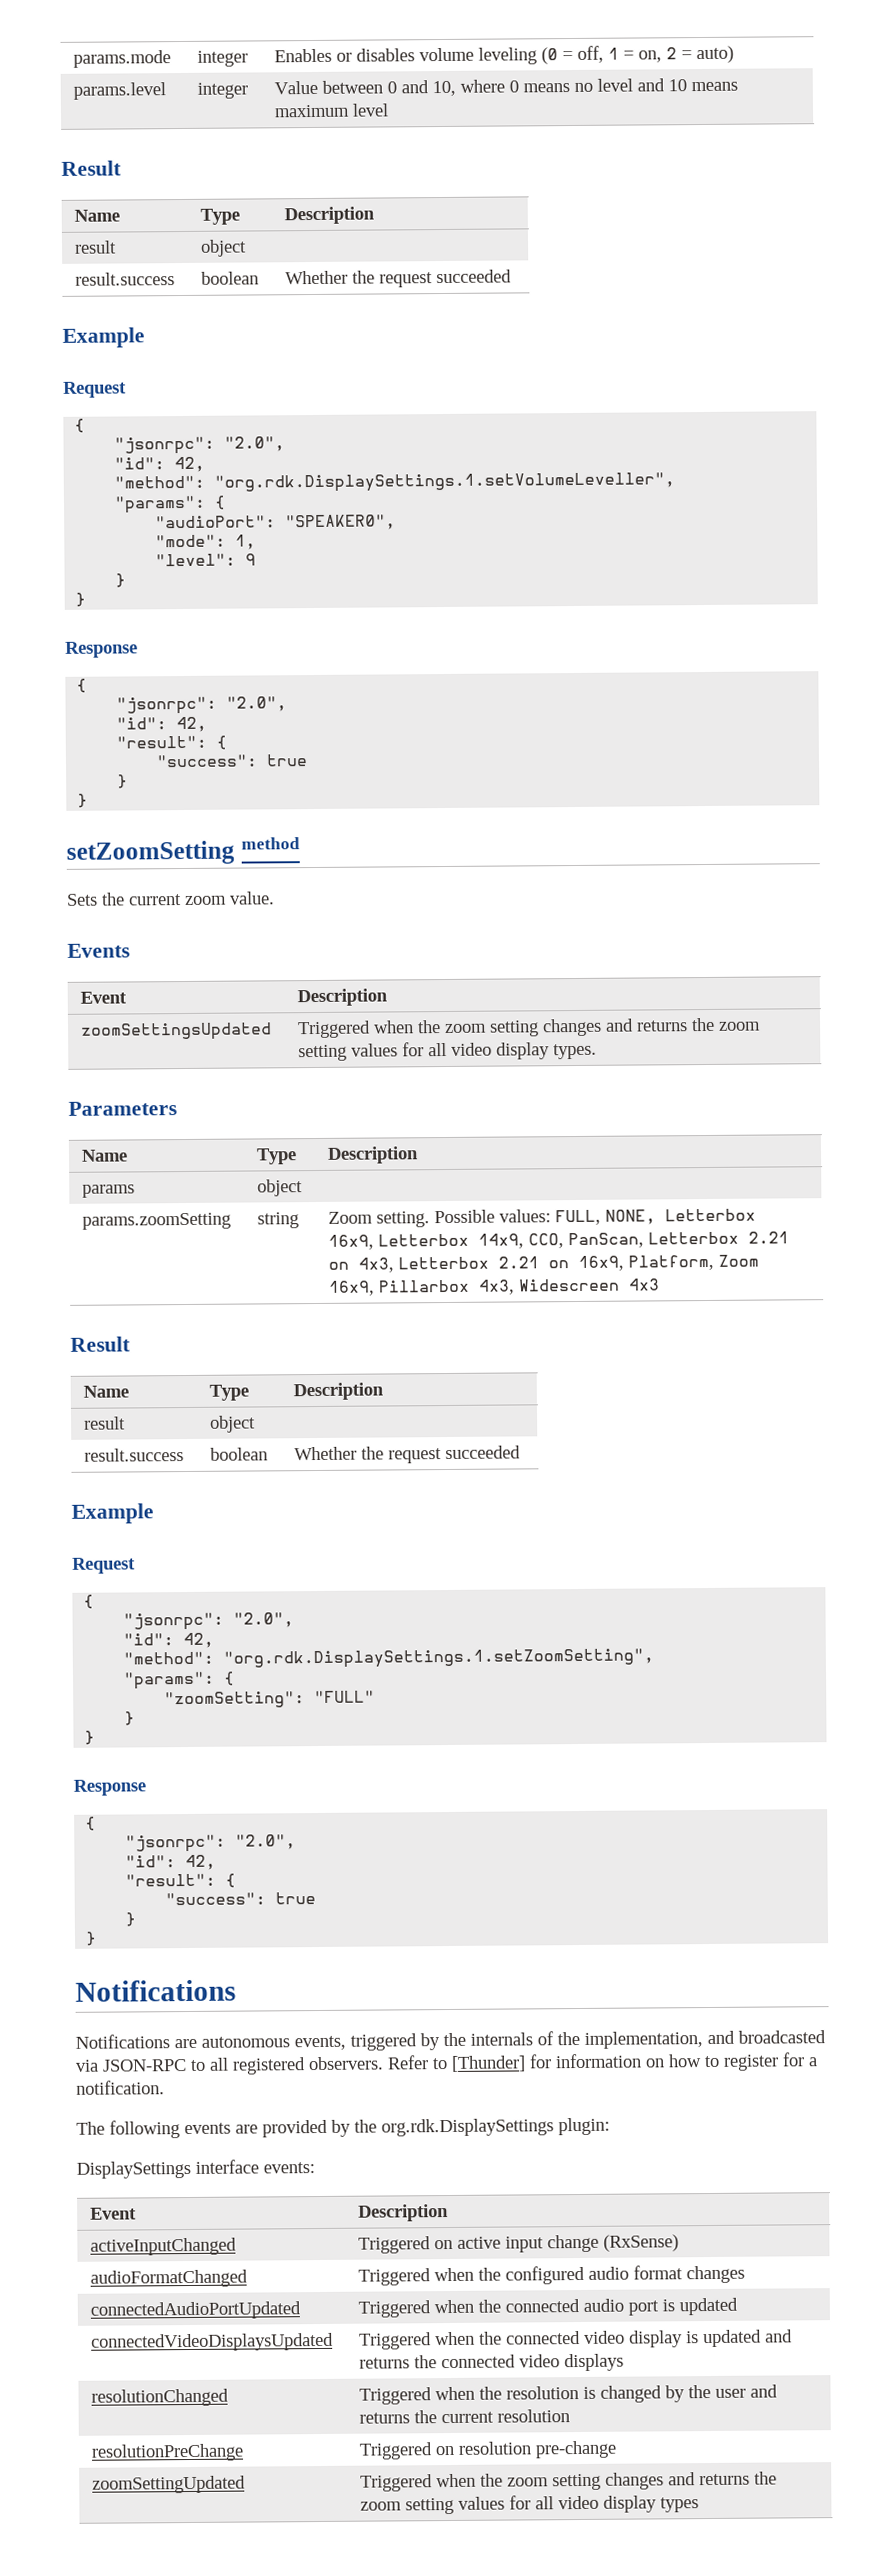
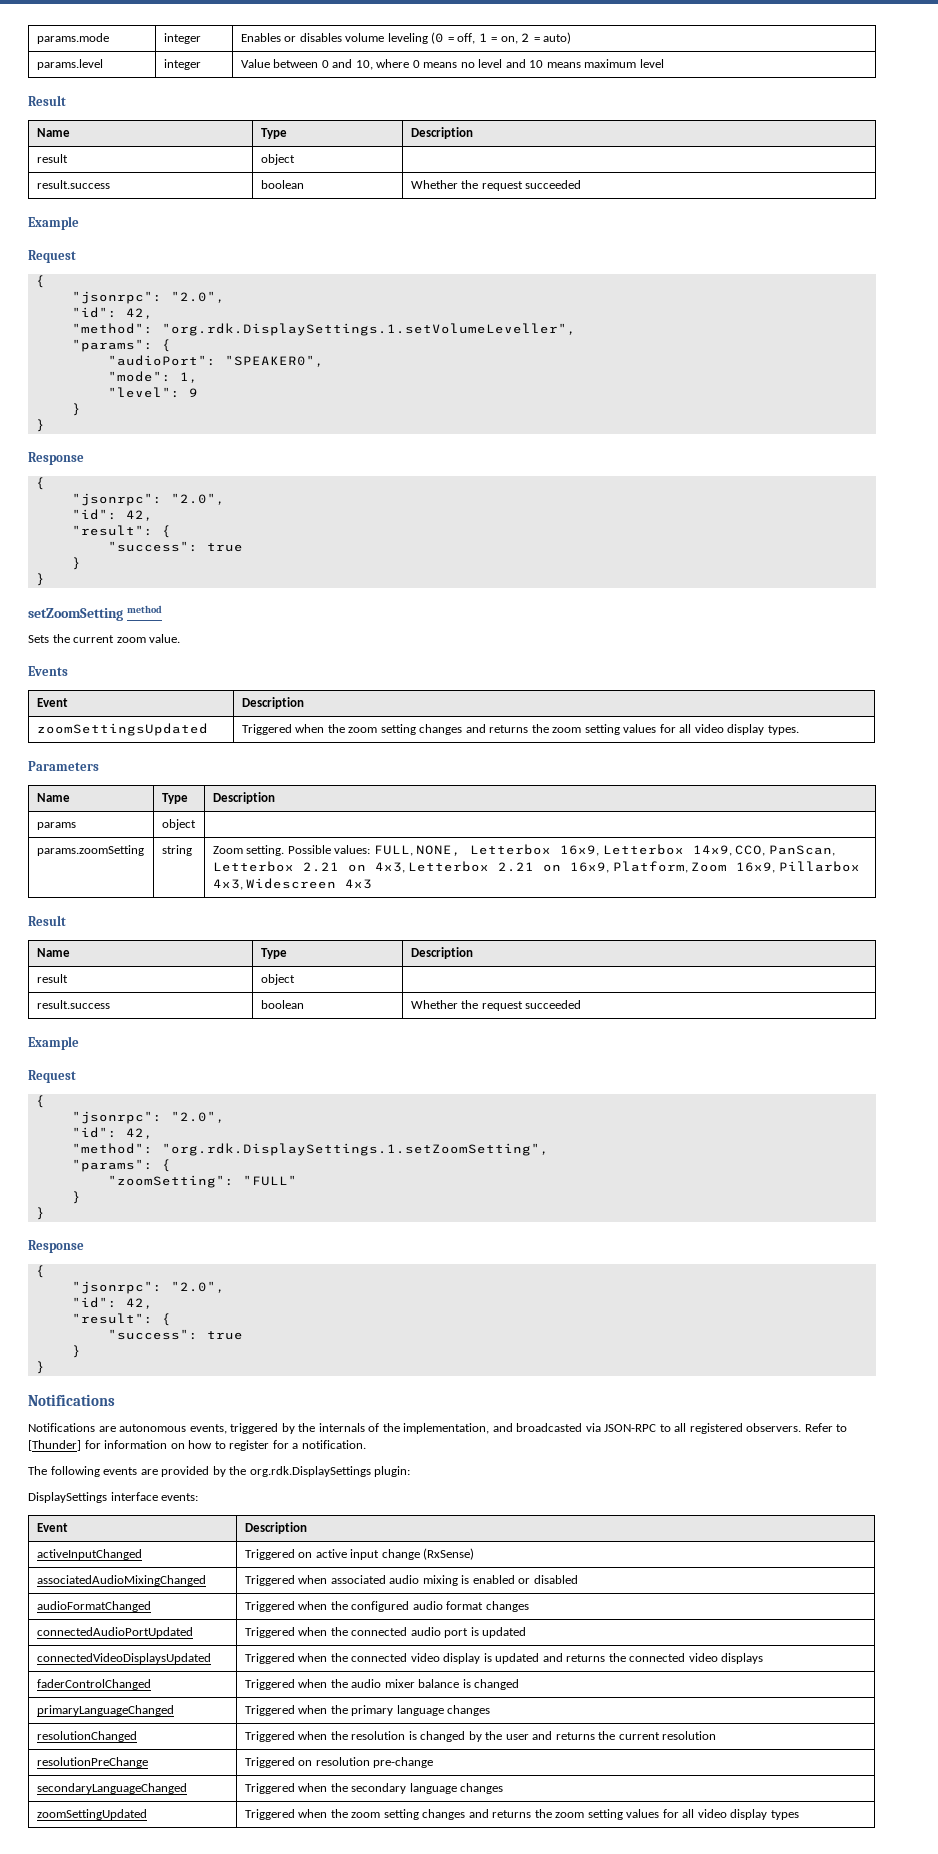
+ associatedAudioMixingChanged | Triggered when associated audio mixing is enabled or disabled
+ faderControlChanged | Triggered when the audio mixer balance is changed
+ primaryLanguageChanged | Triggered when the primary language changes
+ secondaryLanguageChanged | Triggered when the secondary language changes

